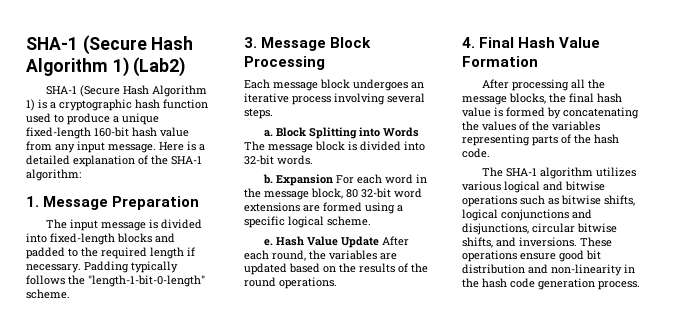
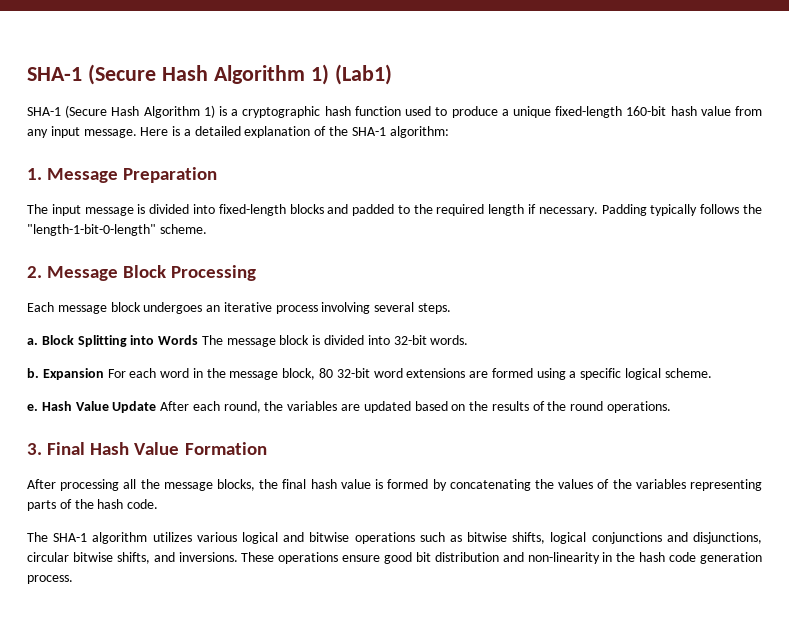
- SHA-1 (Secure Hash Algorithm 1) (Lab2)
+ SHA-1 (Secure Hash Algorithm 1) (Lab1)
- 3. Message Block Processing
+ 2. Message Block Processing
- 4. Final Hash Value Formation
+ 3. Final Hash Value Formation

